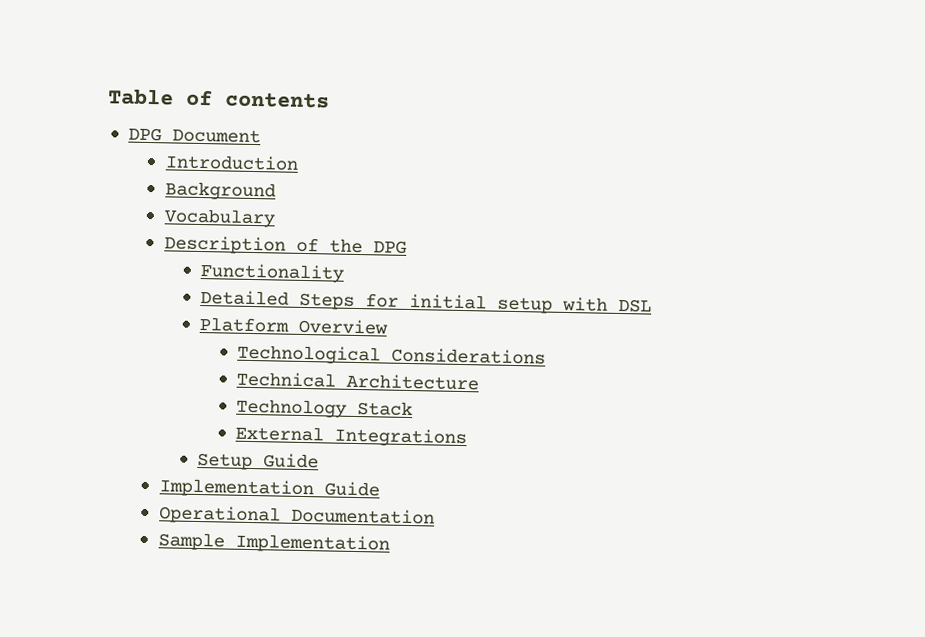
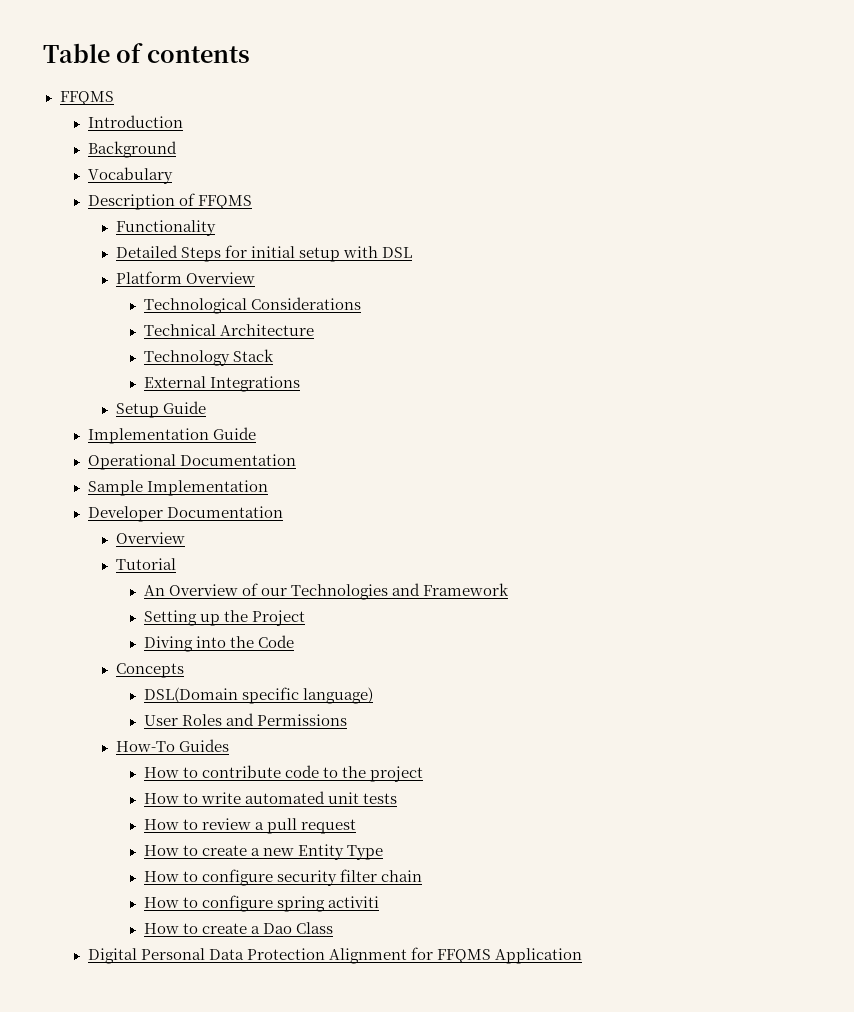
  Table of contents
- DPG Document
+ FFQMS
- Description of the DPG
+ Description of FFQMS
+ Developer Documentation
+ Overview
+ Tutorial
+ An Overview of our Technologies and Framework
+ Setting up the Project
+ Diving into the Code
+ Concepts
+ DSL(Domain specific language)
+ User Roles and Permissions
+ How-To Guides
+ How to contribute code to the project
+ How to write automated unit tests
+ How to review a pull request
+ How to create a new Entity Type
+ How to configure security filter chain
+ How to configure spring activiti
+ How to create a Dao Class
+ Digital Personal Data Protection Alignment for FFQMS Application

